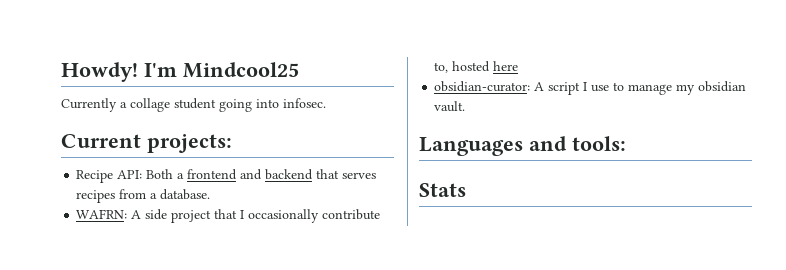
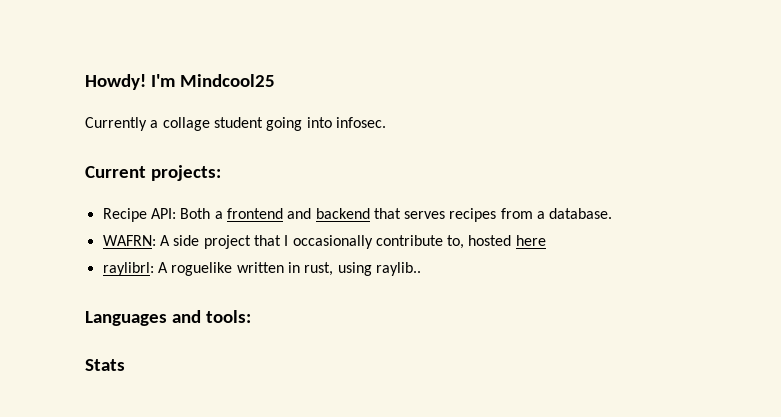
- obsidian-curator: A script I use to manage my obsidian vault.
+ raylibrl: A roguelike written in rust, using raylib..

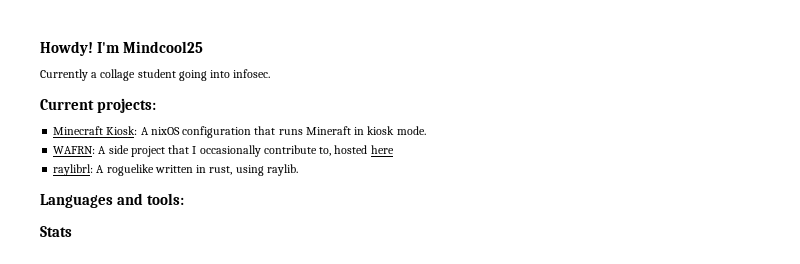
- Recipe API: Both a frontend and backend that serves recipes from a database.
+ Minecraft Kiosk: A nixOS configuration that runs Mineraft in kiosk mode.
- raylibrl: A roguelike written in rust, using raylib..
+ raylibrl: A roguelike written in rust, using raylib.

